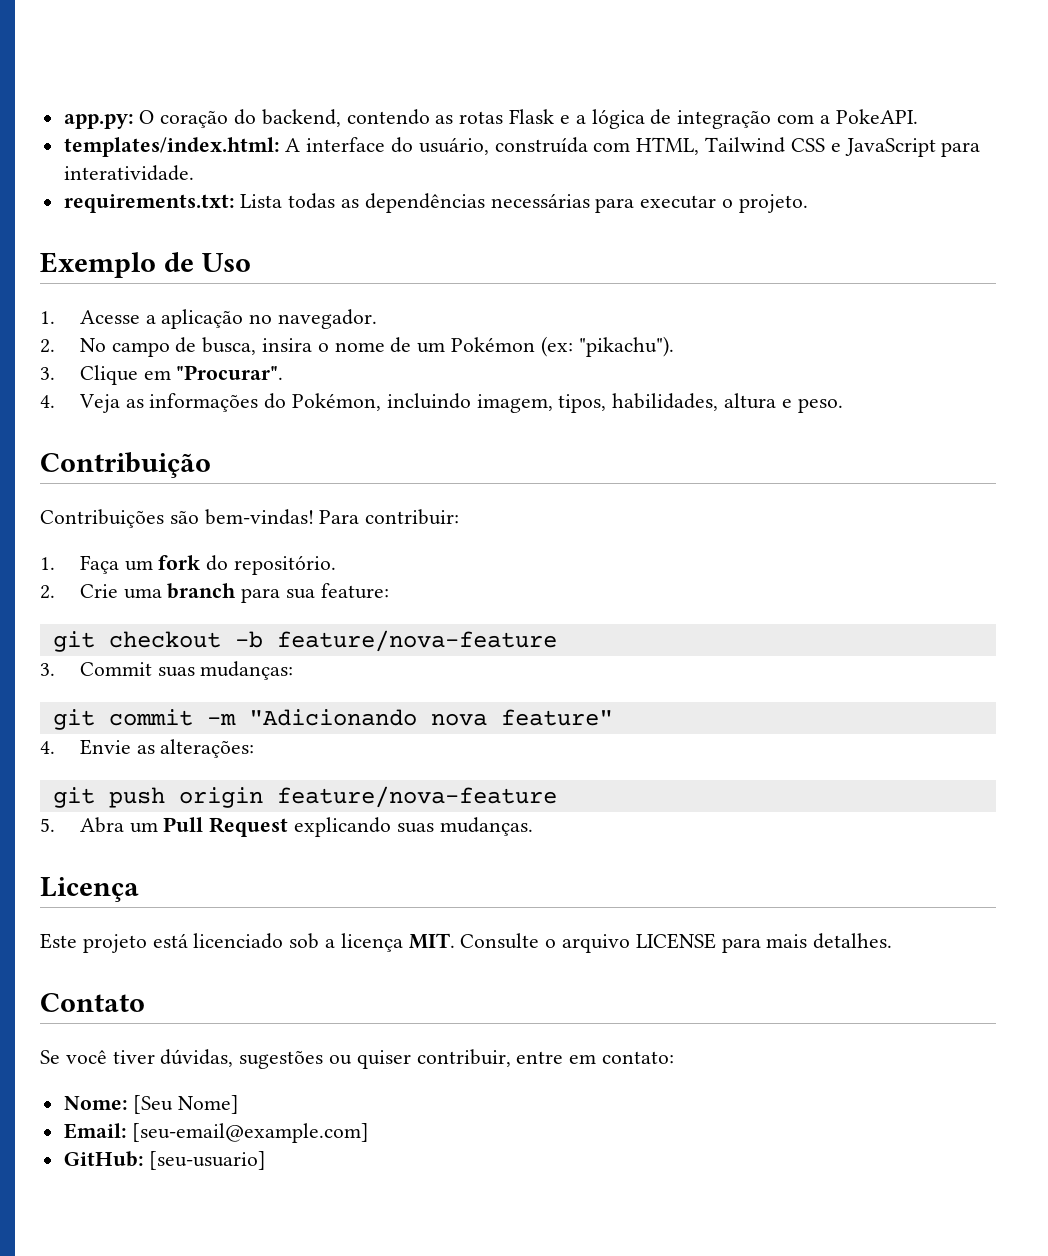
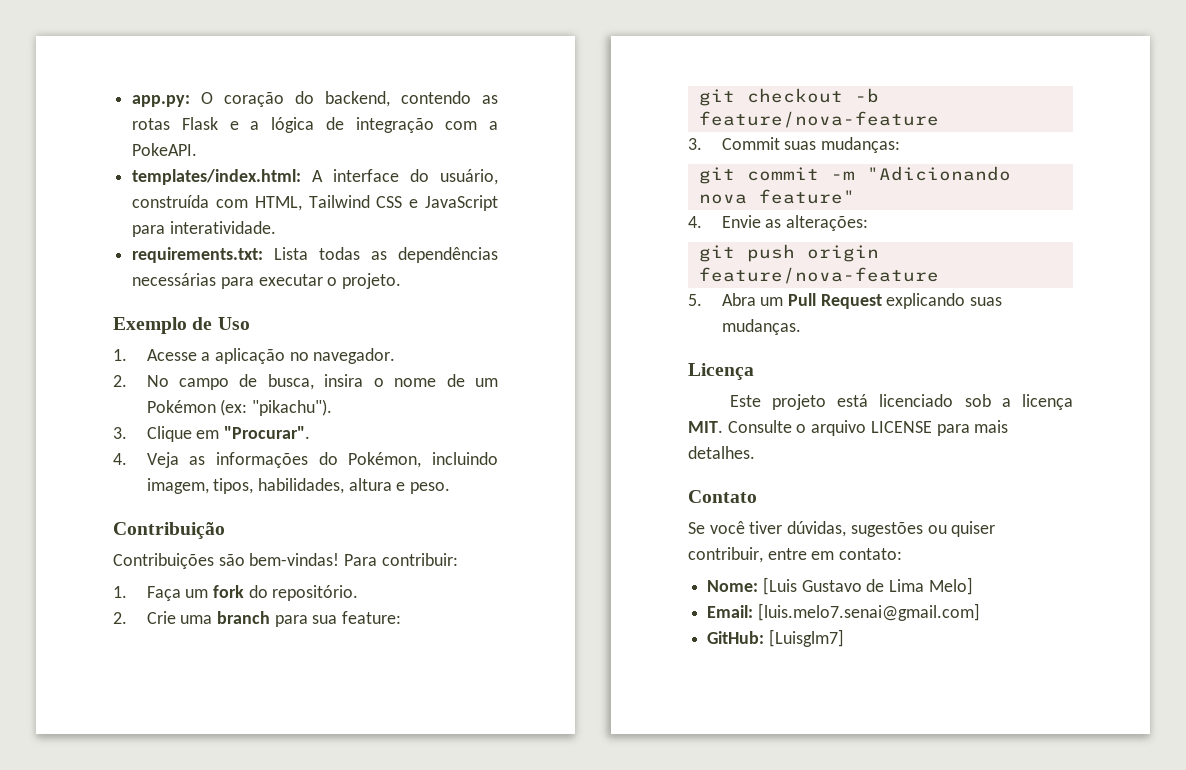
- Nome: [Seu Nome]
+ Nome: [Luis Gustavo de Lima Melo]
- Email: [seu-email@example.com]
+ Email: [luis.melo7.senai@gmail.com]
- GitHub: [seu-usuario]
+ GitHub: [Luisglm7]

